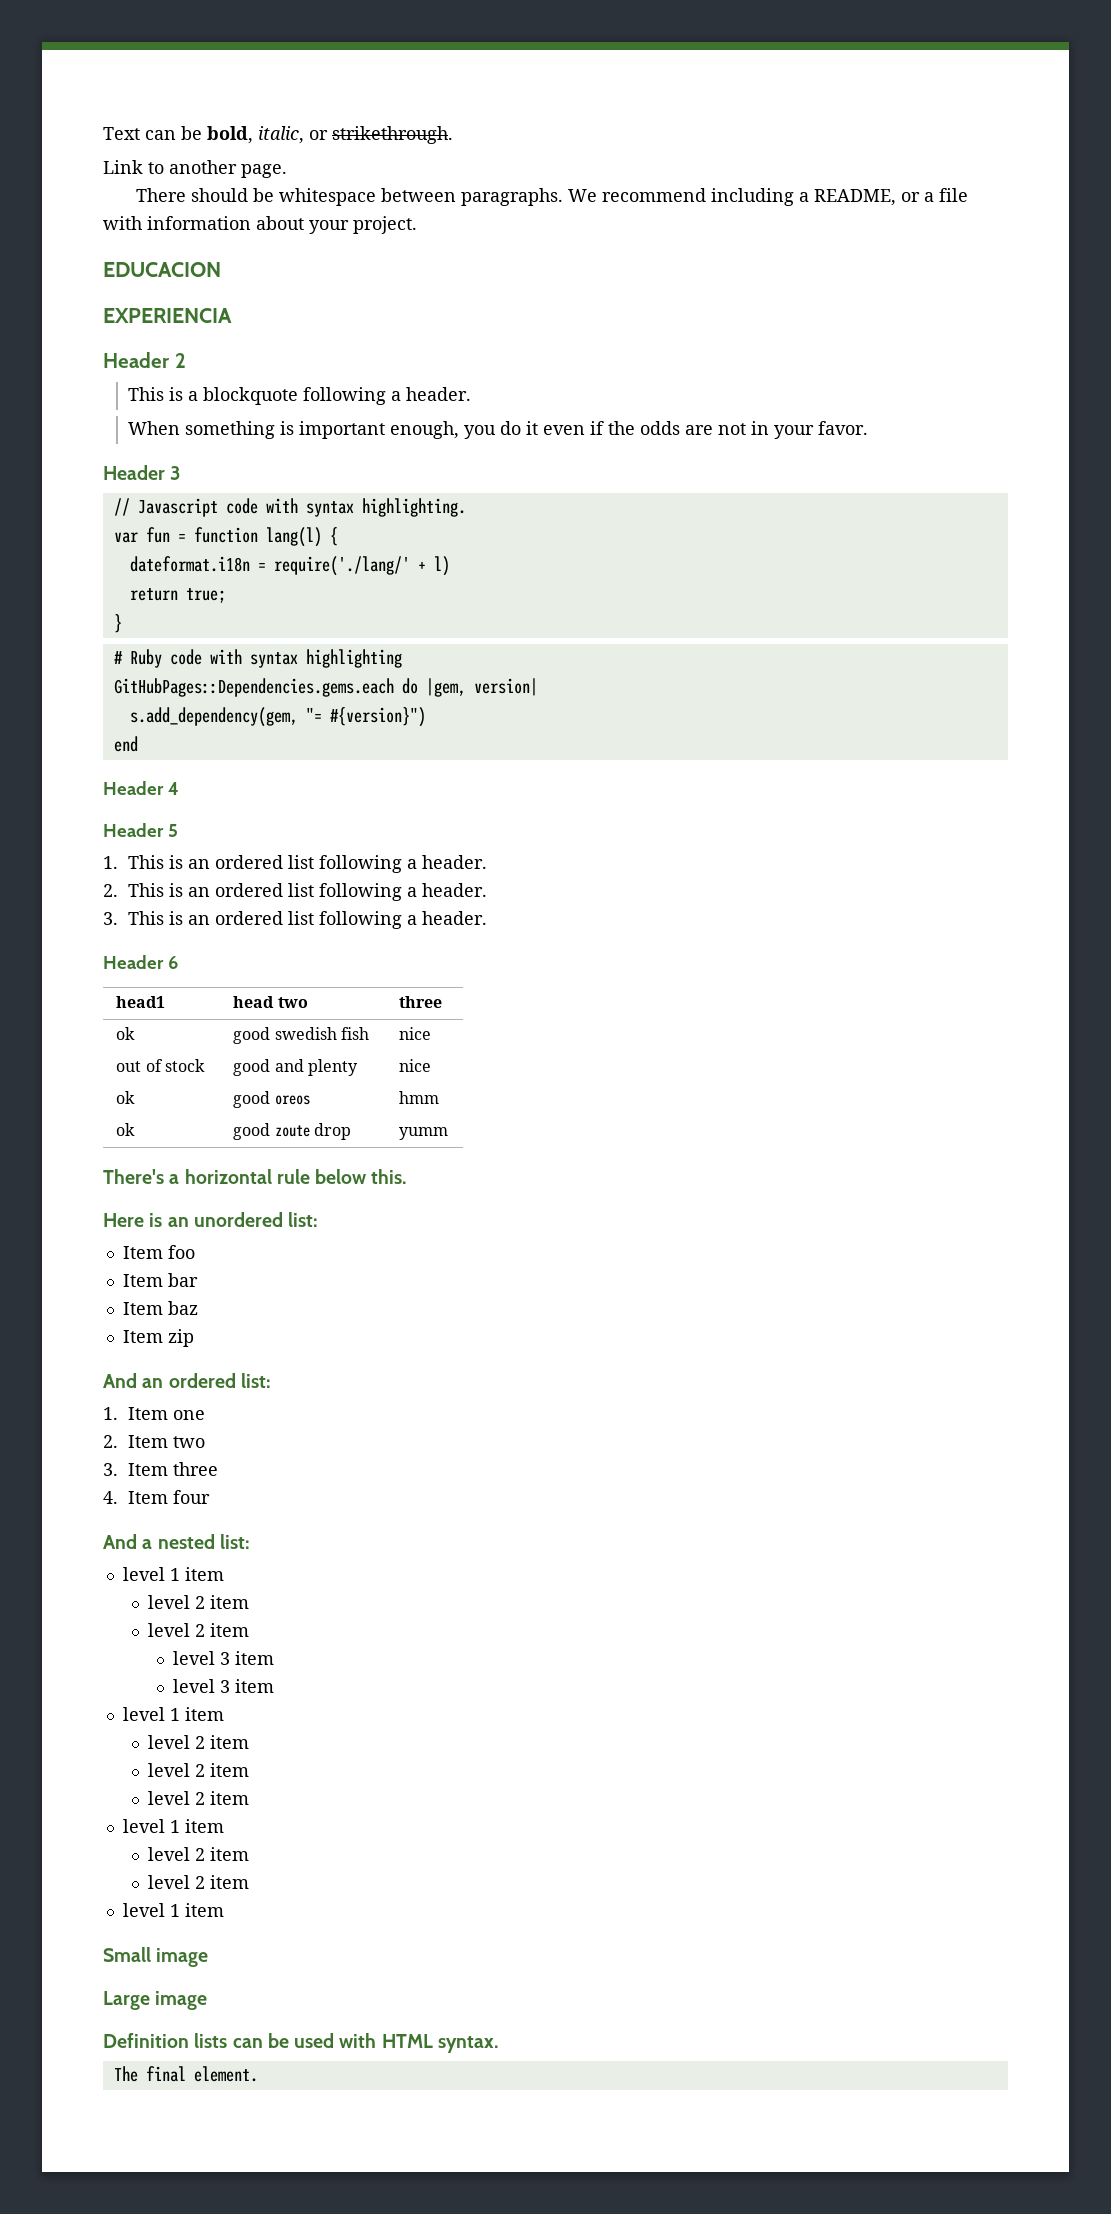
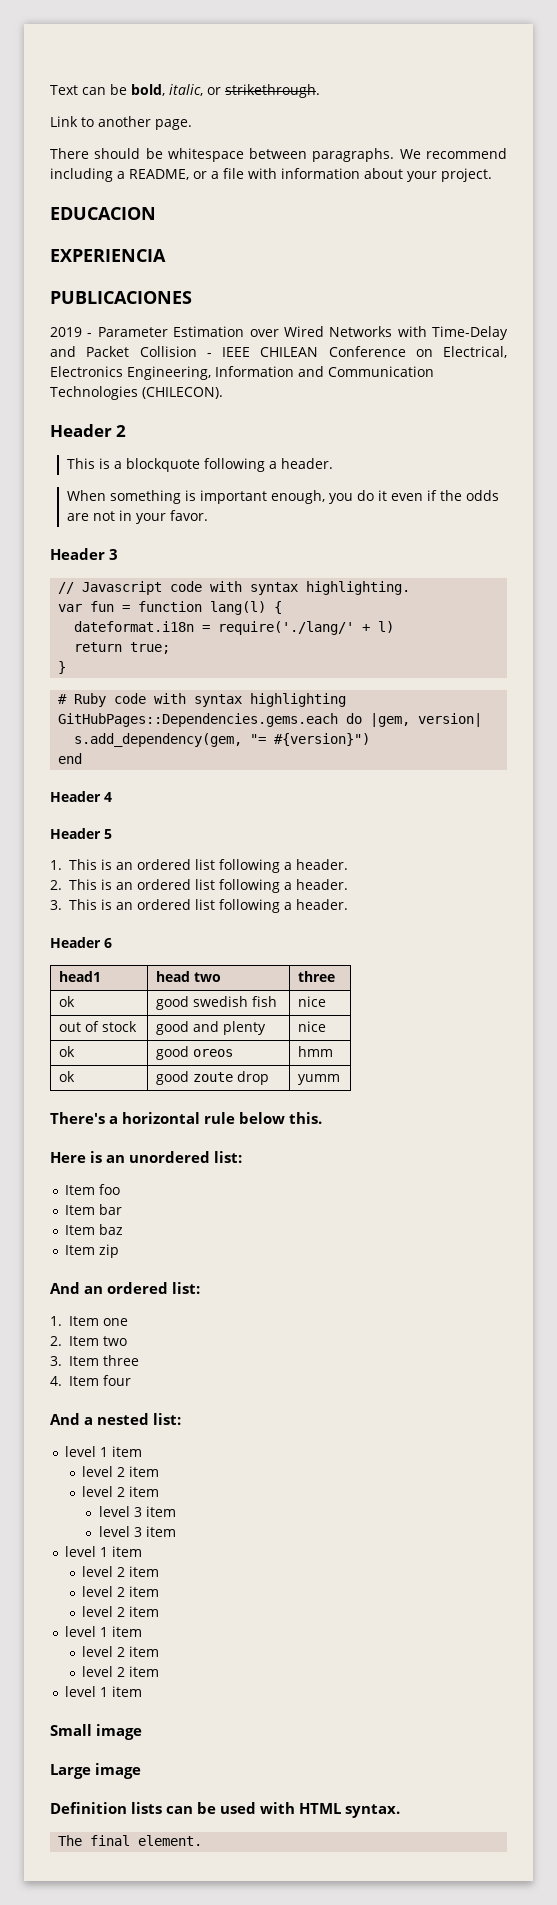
+ PUBLICACIONES
+ 2019 - Parameter Estimation over Wired Networks with Time-Delay and Packet Collision - IEEE CHILEAN Conference on Electrical, Electronics Engineering, Information and Communication Technologies (CHILECON).

